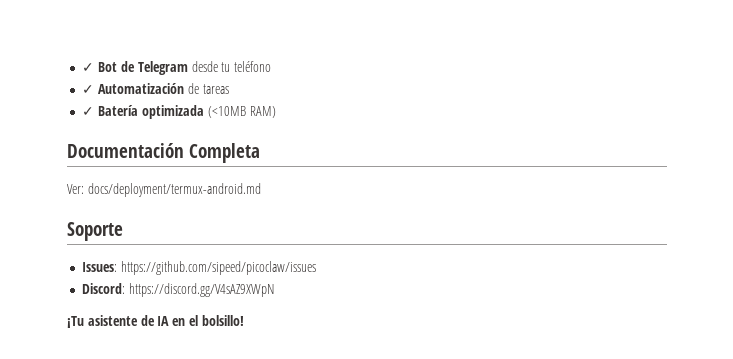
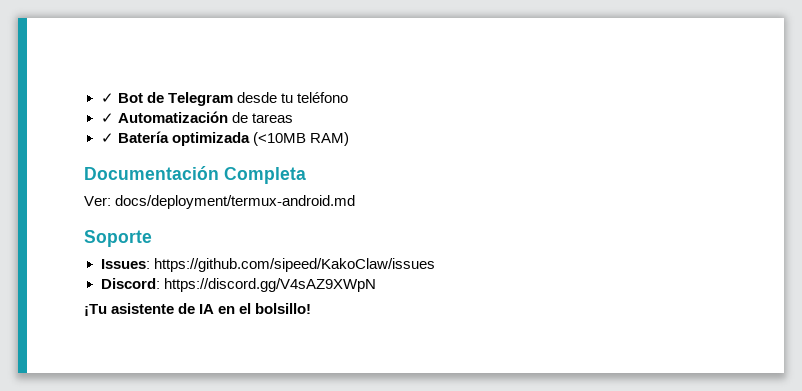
- Issues: https://github.com/sipeed/picoclaw/issues
+ Issues: https://github.com/sipeed/KakoClaw/issues

